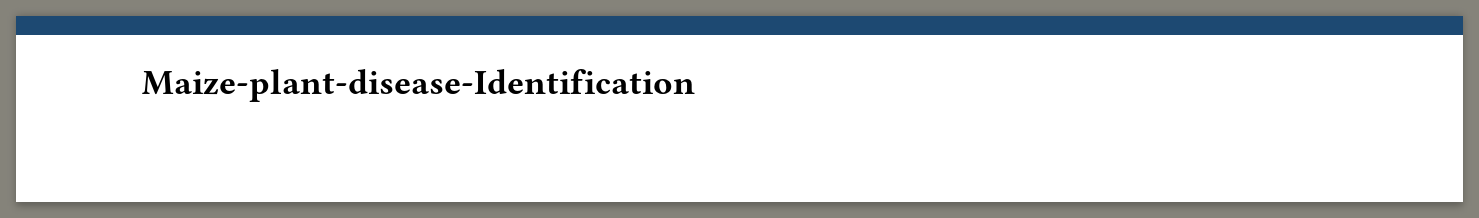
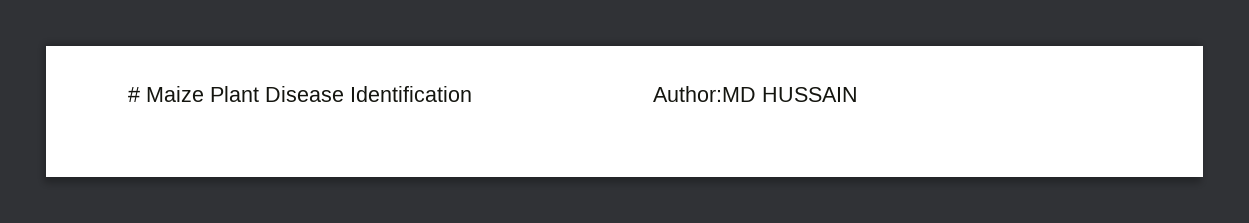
- Maize-plant-disease-Identification
+ # Maize Plant Disease Identification
+ Author:MD HUSSAIN

